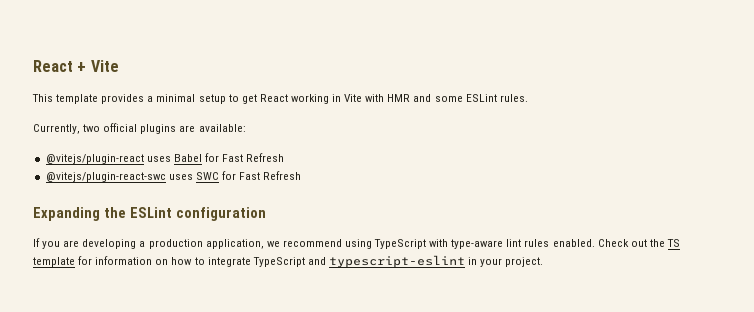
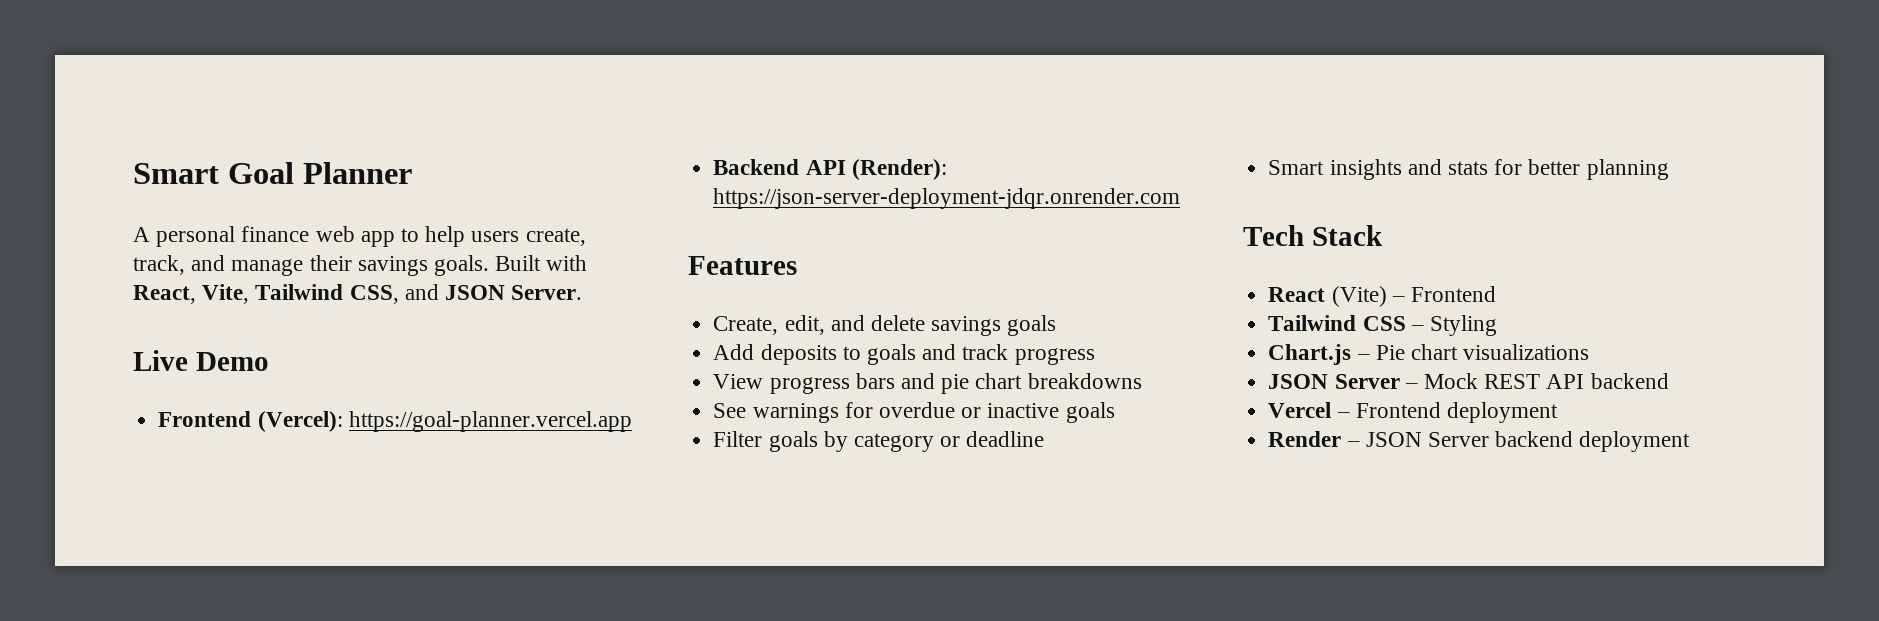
- React + Vite
- This template provides a minimal setup to get React working in Vite with HMR and some ESLint rules.
- Currently, two official plugins are available:
- @vitejs/plugin-react uses Babel for Fast Refresh
- @vitejs/plugin-react-swc uses SWC for Fast Refresh
- Expanding the ESLint configuration
- If you are developing a production application, we recommend using TypeScript with type-aware lint rules enabled. Check out the TS template for information on how to integrate TypeScript and typescript-eslint in your project.
+ Smart Goal Planner
+ A personal finance web app to help users create, track, and manage their savings goals. Built with React, Vite, Tailwind CSS, and JSON Server.
+ Live Demo
+ Frontend (Vercel): https://goal-planner.vercel.app
+ Backend API (Render): https://json-server-deployment-jdqr.onrender.com
+ Features
+ Create, edit, and delete savings goals
+ Add deposits to goals and track progress
+ View progress bars and pie chart breakdowns
+ See warnings for overdue or inactive goals
+ Filter goals by category or deadline
+ Smart insights and stats for better planning
+ Tech Stack
+ React (Vite) – Frontend
+ Tailwind CSS – Styling
+ Chart.js – Pie chart visualizations
+ JSON Server – Mock REST API backend
+ Vercel – Frontend deployment
+ Render – JSON Server backend deployment

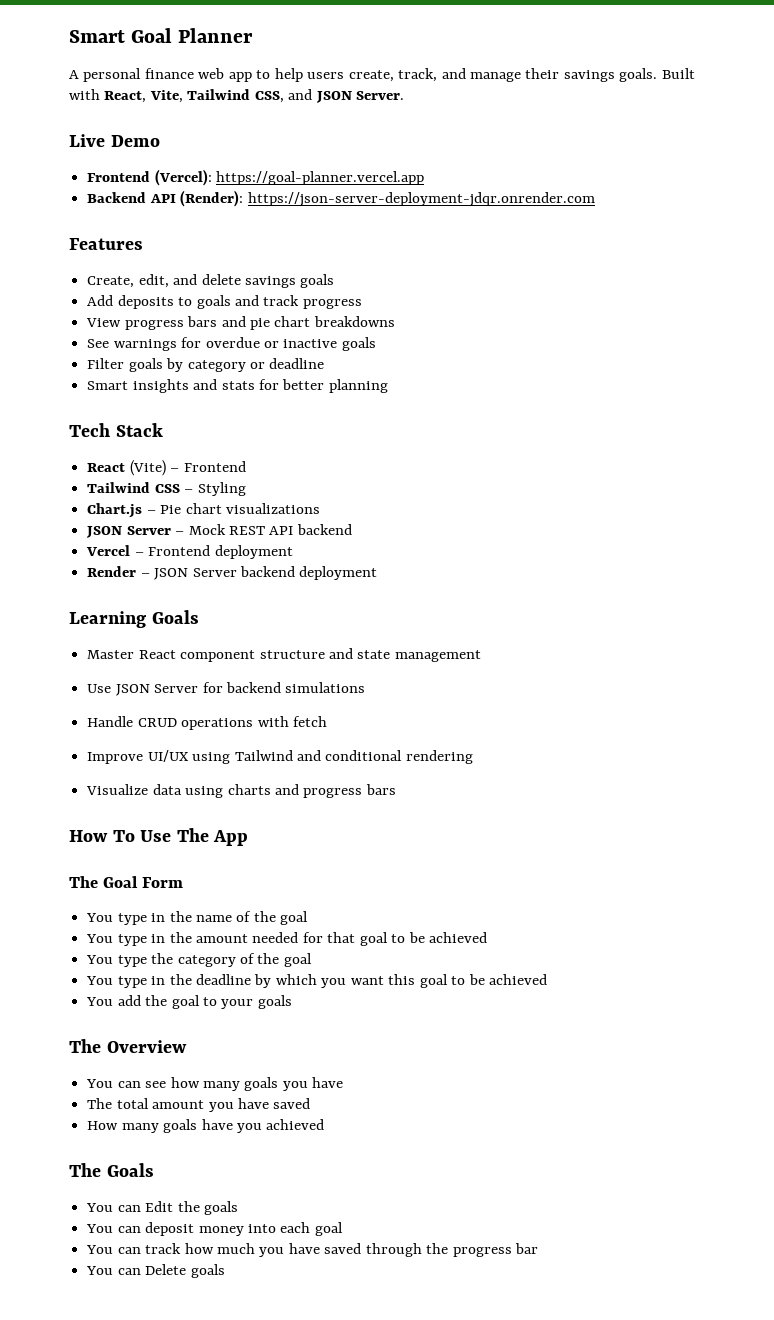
+ Learning Goals
+ Master React component structure and state management
+ Use JSON Server for backend simulations
+ Handle CRUD operations with fetch
+ Improve UI/UX using Tailwind and conditional rendering
+ Visualize data using charts and progress bars
+ How To Use The App
+ The Goal Form
+ You type in the name of the goal
+ You type in the amount needed for that goal to be achieved
+ You type the category of the goal
+ You type in the deadline by which you want this goal to be achieved
+ You add the goal to your goals
+ The Overview
+ You can see how many goals you have
+ The total amount you have saved
+ How many goals have you achieved
+ The Goals
+ You can Edit the goals
+ You can deposit money into each goal
+ You can track how much you have saved through the progress bar
+ You can Delete goals

